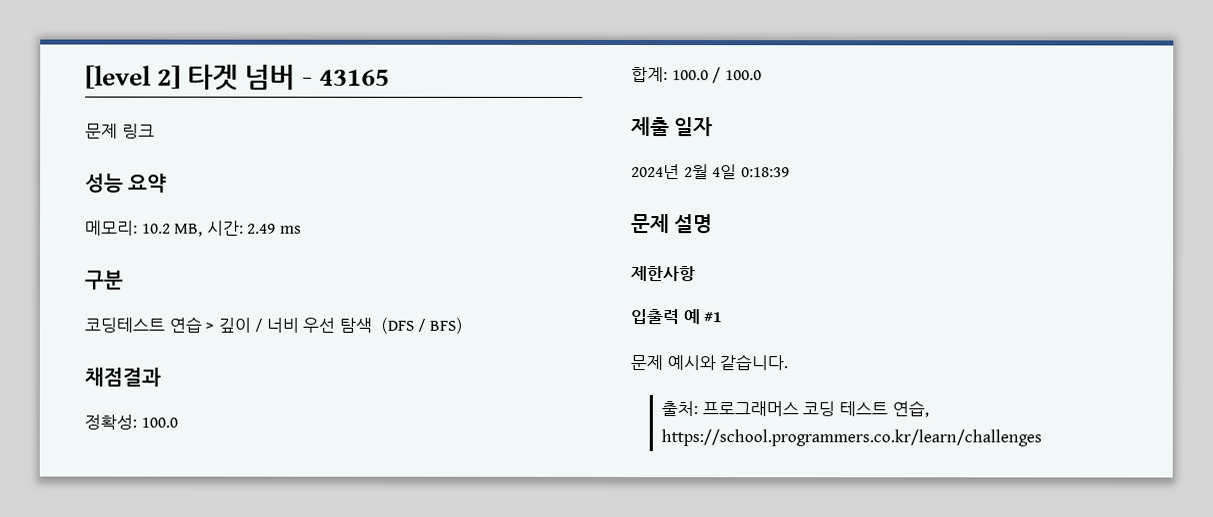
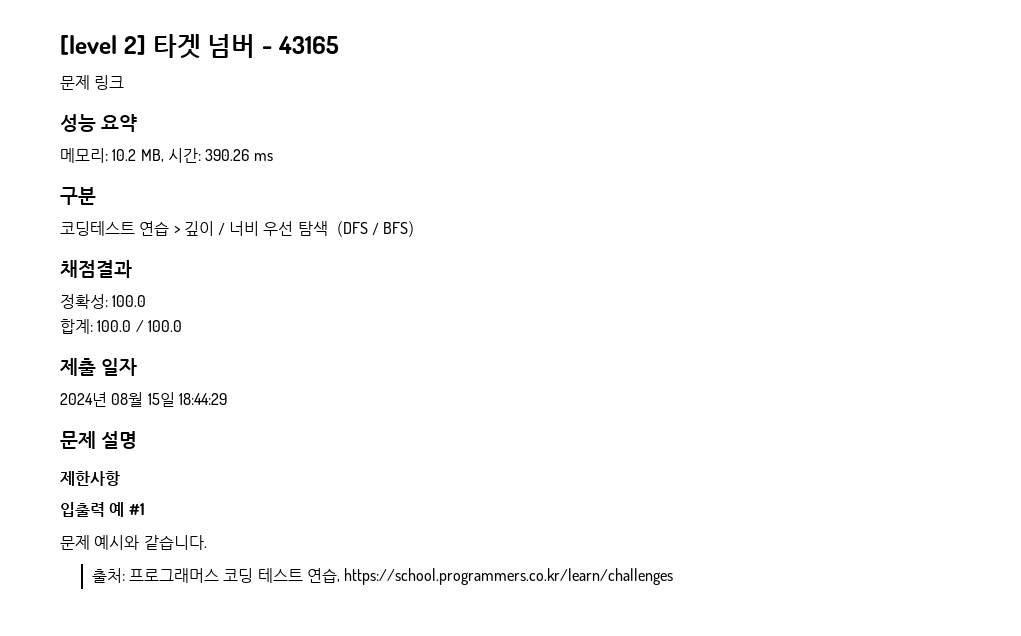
- 메모리: 10.2 MB, 시간: 2.49 ms
+ 메모리: 10.2 MB, 시간: 390.26 ms
- 2024년 2월 4일 0:18:39
+ 2024년 08월 15일 18:44:29

